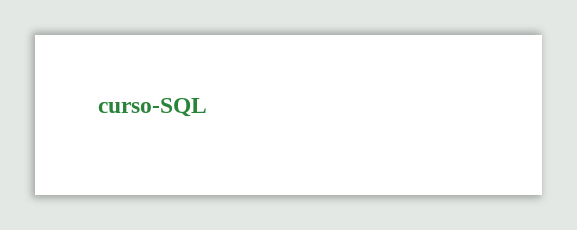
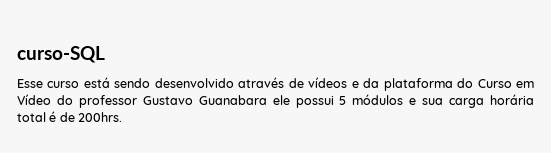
+ Esse curso está sendo desenvolvido através de vídeos e da plataforma do Curso em Vídeo do professor Gustavo Guanabara ele possui 5 módulos e sua carga horária total é de 200hrs.

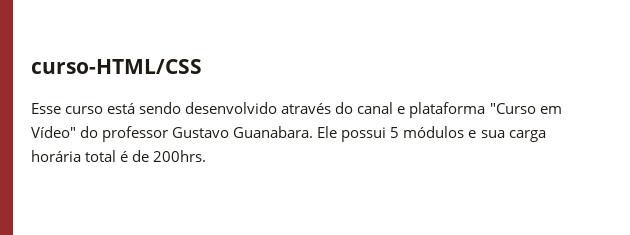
- curso-SQL
+ curso-HTML/CSS
- Esse curso está sendo desenvolvido através de vídeos e da plataforma do Curso em Vídeo do professor Gustavo Guanabara ele possui 5 módulos e sua carga horária total é de 200hrs.
+ Esse curso está sendo desenvolvido através do canal e plataforma "Curso em Vídeo" do professor Gustavo Guanabara. Ele possui 5 módulos e sua carga horária total é de 200hrs.

